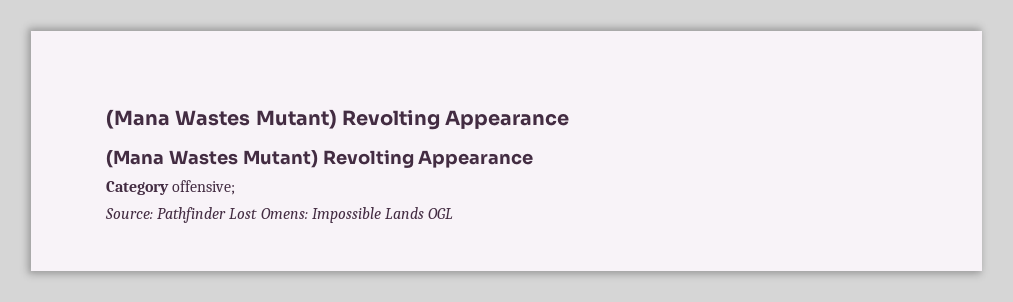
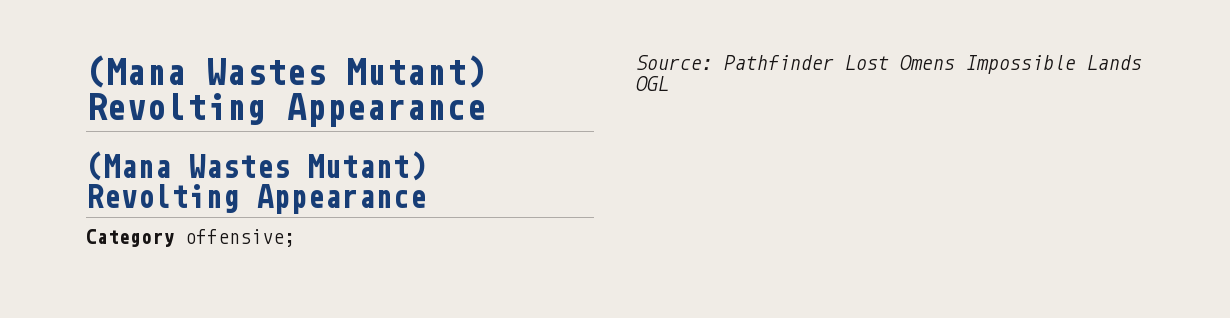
- Source: Pathfinder Lost Omens: Impossible Lands OGL
+ Source: Pathfinder Lost Omens Impossible Lands OGL

